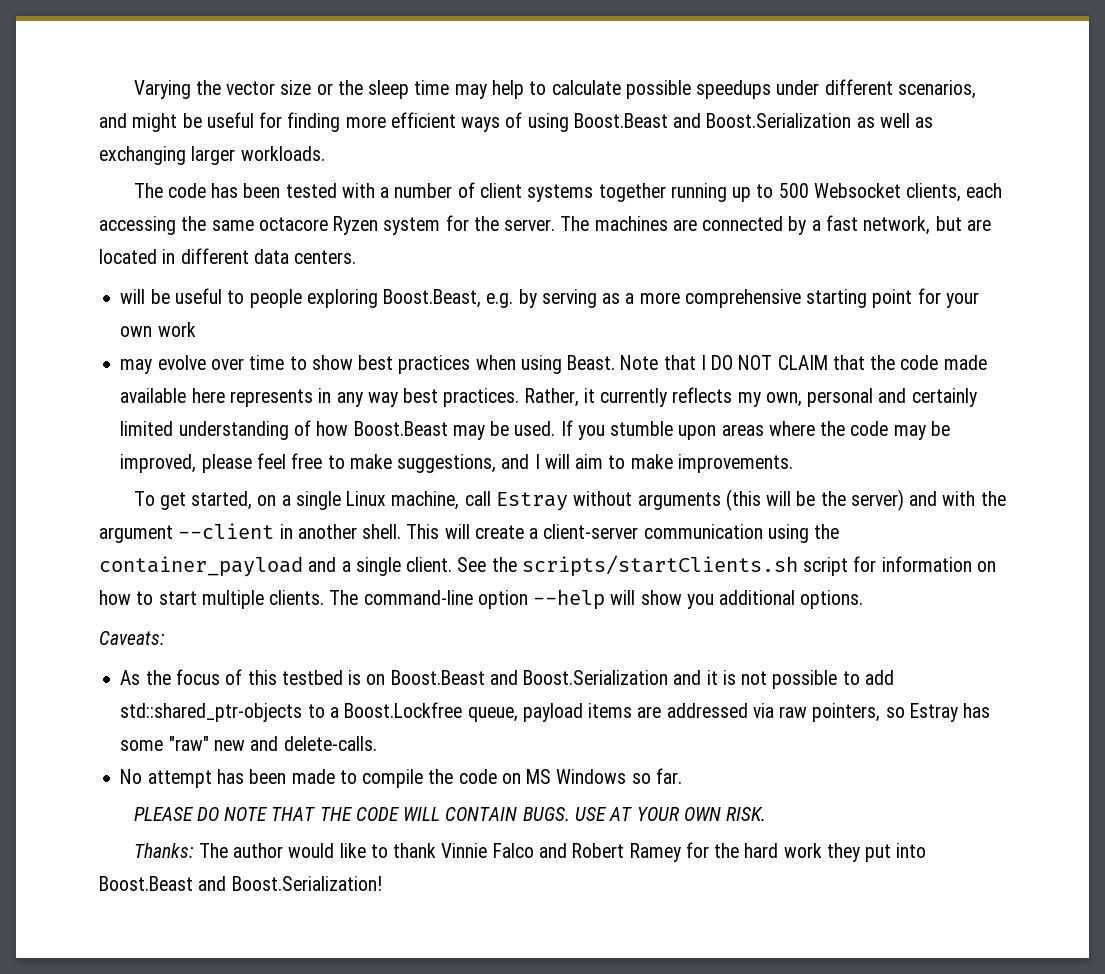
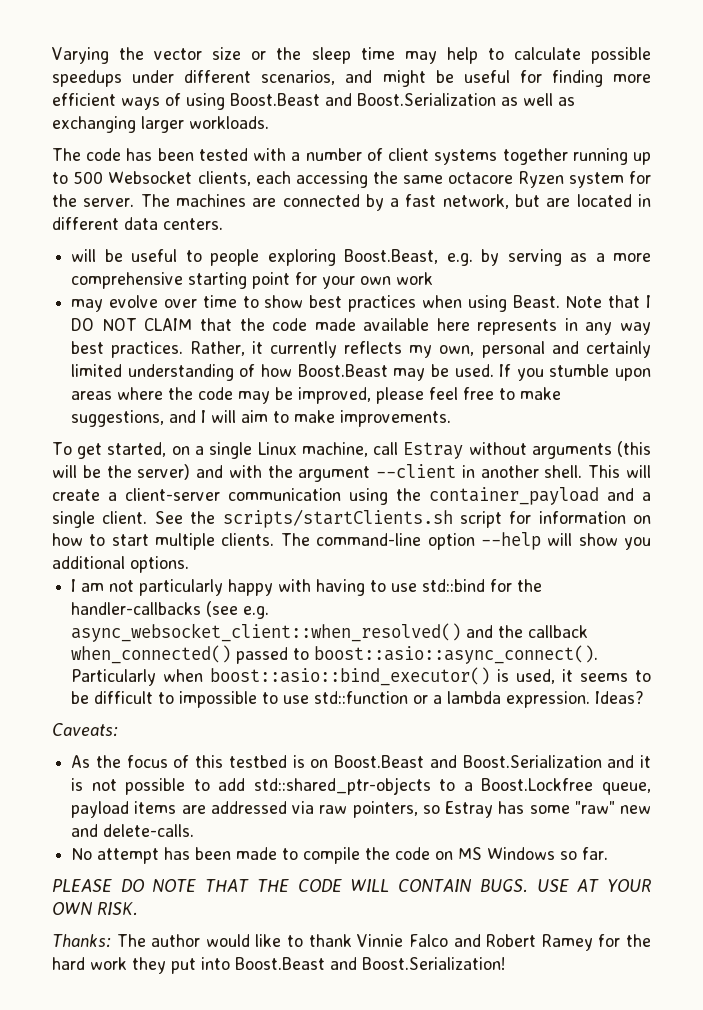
+ I am not particularly happy with having to use std::bind for the handler-callbacks (see e.g. async_websocket_client::when_resolved() and the callback when_connected() passed to boost::asio::async_connect(). Particularly when boost::asio::bind_executor() is used, it seems to be difficult to impossible to use std::function or a lambda expression. Ideas?

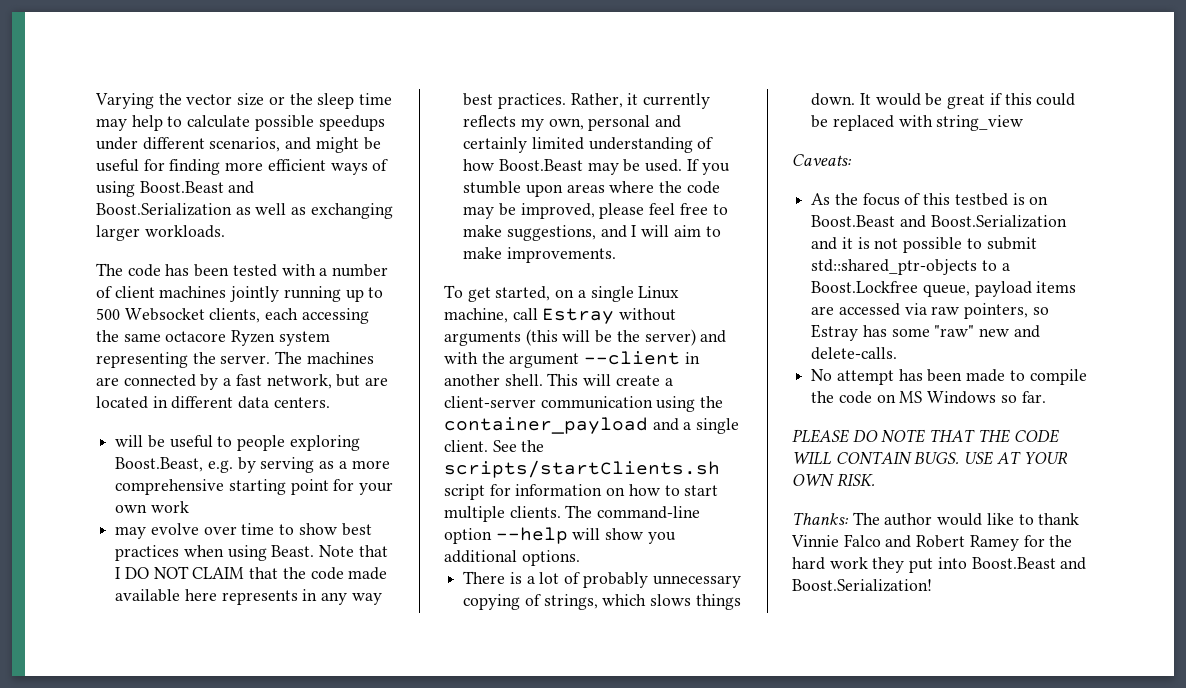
- The code has been tested with a number of client systems together running up to 500 Websocket clients, each accessing the same octacore Ryzen system for the server.
+ The code has been tested with a number of client machines jointly running up to 500 Websocket clients, each accessing the same octacore Ryzen system representing the server.
- I am not particularly happy with having to use std::bind for the handler-callbacks (see e.g. async_websocket_client::when_resolved() and the callback when_connected() passed to boost::asio::async_connect(). Particularly when boost::asio::bind_executor() is used, it seems to be difficult to impossible to use std::function or a lambda expression. Ideas?
+ There is a lot of probably unnecessary copying of strings, which slows things down. It would be great if this could be replaced with string_view
- As the focus of this testbed is on Boost.Beast and Boost.Serialization and it is not possible to add std::shared_ptr-objects to a Boost.Lockfree queue, payload items are addressed via raw pointers, so Estray has some "raw" new and delete-calls.
+ As the focus of this testbed is on Boost.Beast and Boost.Serialization and it is not possible to submit std::shared_ptr-objects to a Boost.Lockfree queue, payload items are accessed via raw pointers, so Estray has some "raw" new and delete-calls.

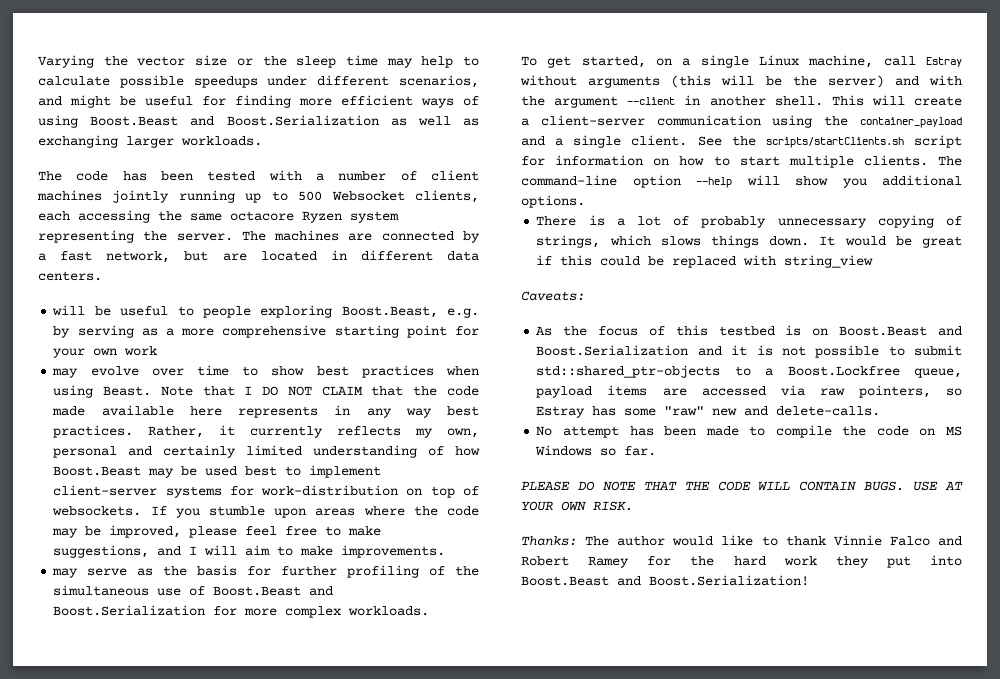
- Rather, it currently reflects my own, personal and certainly limited understanding of how Boost.Beast may be used.
+ Rather, it currently reflects my own, personal and certainly limited understanding of how Boost.Beast may be used best to implement client-server systems for work-distribution on top of websockets.
+ may serve as the basis for further profiling of the simultaneous use of Boost.Beast and Boost.Serialization for more complex workloads.

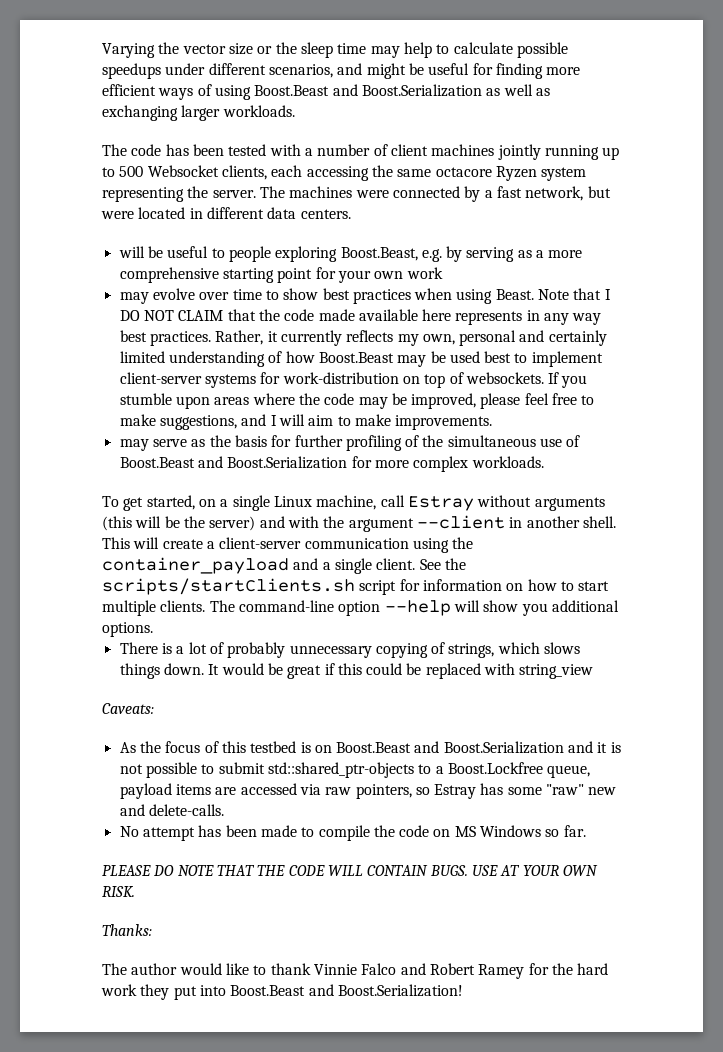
- The machines are connected by a fast network, but are located in different data centers.
+ The machines were connected by a fast network, but were located in different data centers.
- Thanks: The author would like to thank Vinnie Falco and Robert Ramey for the hard work they put into Boost.Beast and Boost.Serialization!
+ Thanks:
+ The author would like to thank Vinnie Falco and Robert Ramey for the hard work they put into Boost.Beast and Boost.Serialization!

